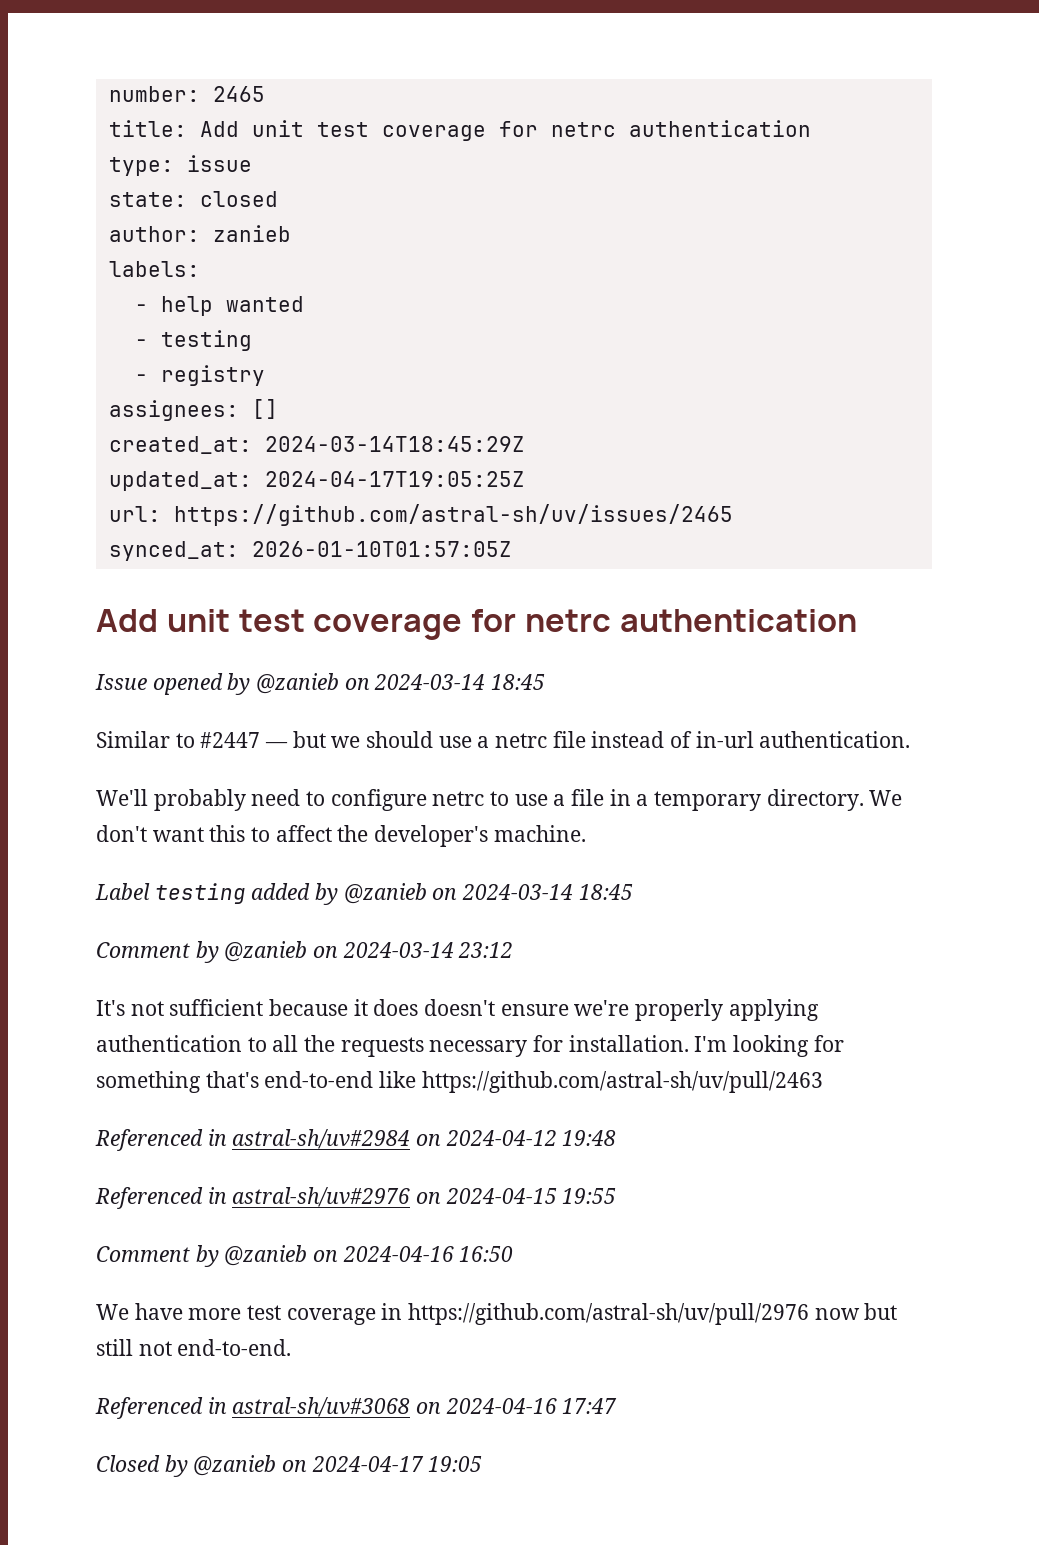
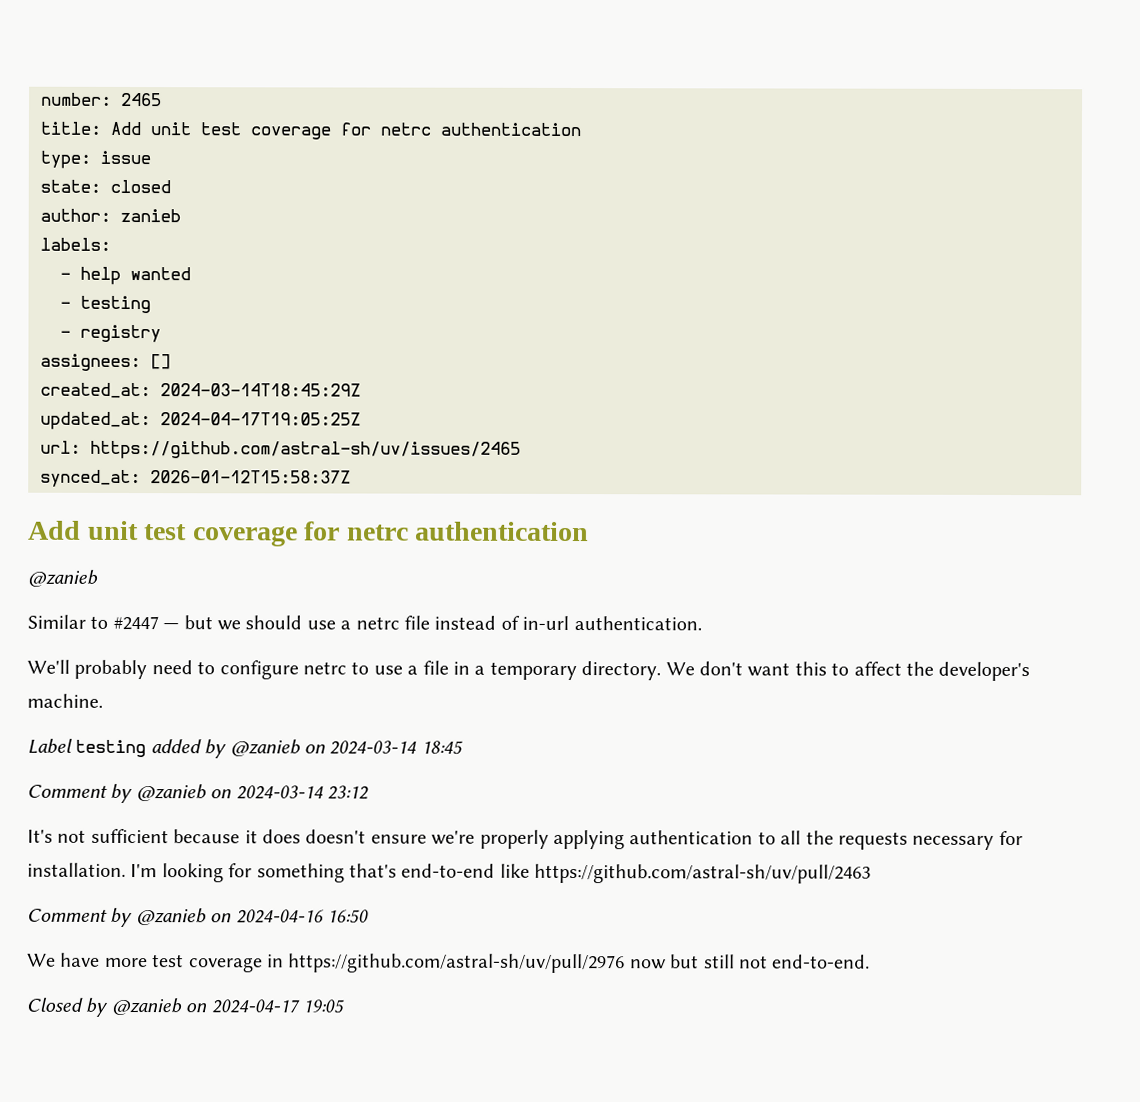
- synced_at: 2026-01-10T01:57:05Z
+ synced_at: 2026-01-12T15:58:37Z
  Add unit test coverage for netrc authentication
- Issue opened by @zanieb on 2024-03-14 18:45
+ @zanieb
- Referenced in astral-sh/uv#2984 on 2024-04-12 19:48
- Referenced in astral-sh/uv#2976 on 2024-04-15 19:55
- Referenced in astral-sh/uv#3068 on 2024-04-16 17:47

